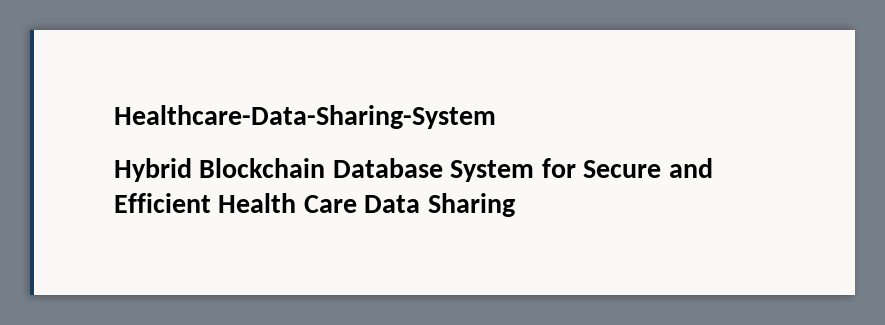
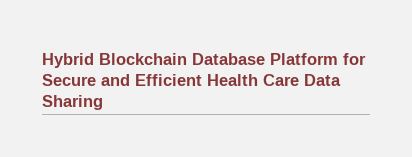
- Healthcare-Data-Sharing-System
- Hybrid Blockchain Database System for Secure and Efficient Health Care Data Sharing
+ Hybrid Blockchain Database Platform for Secure and Efficient Health Care Data Sharing

